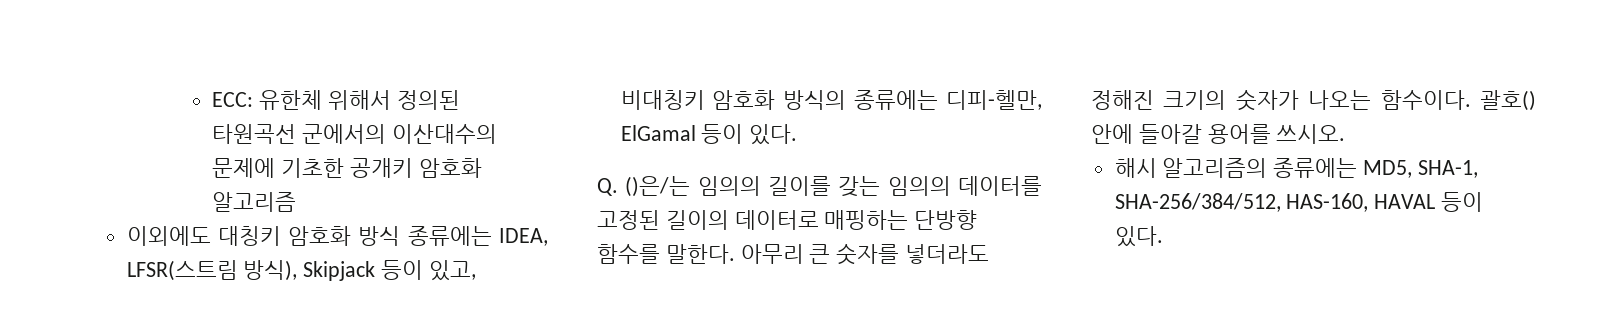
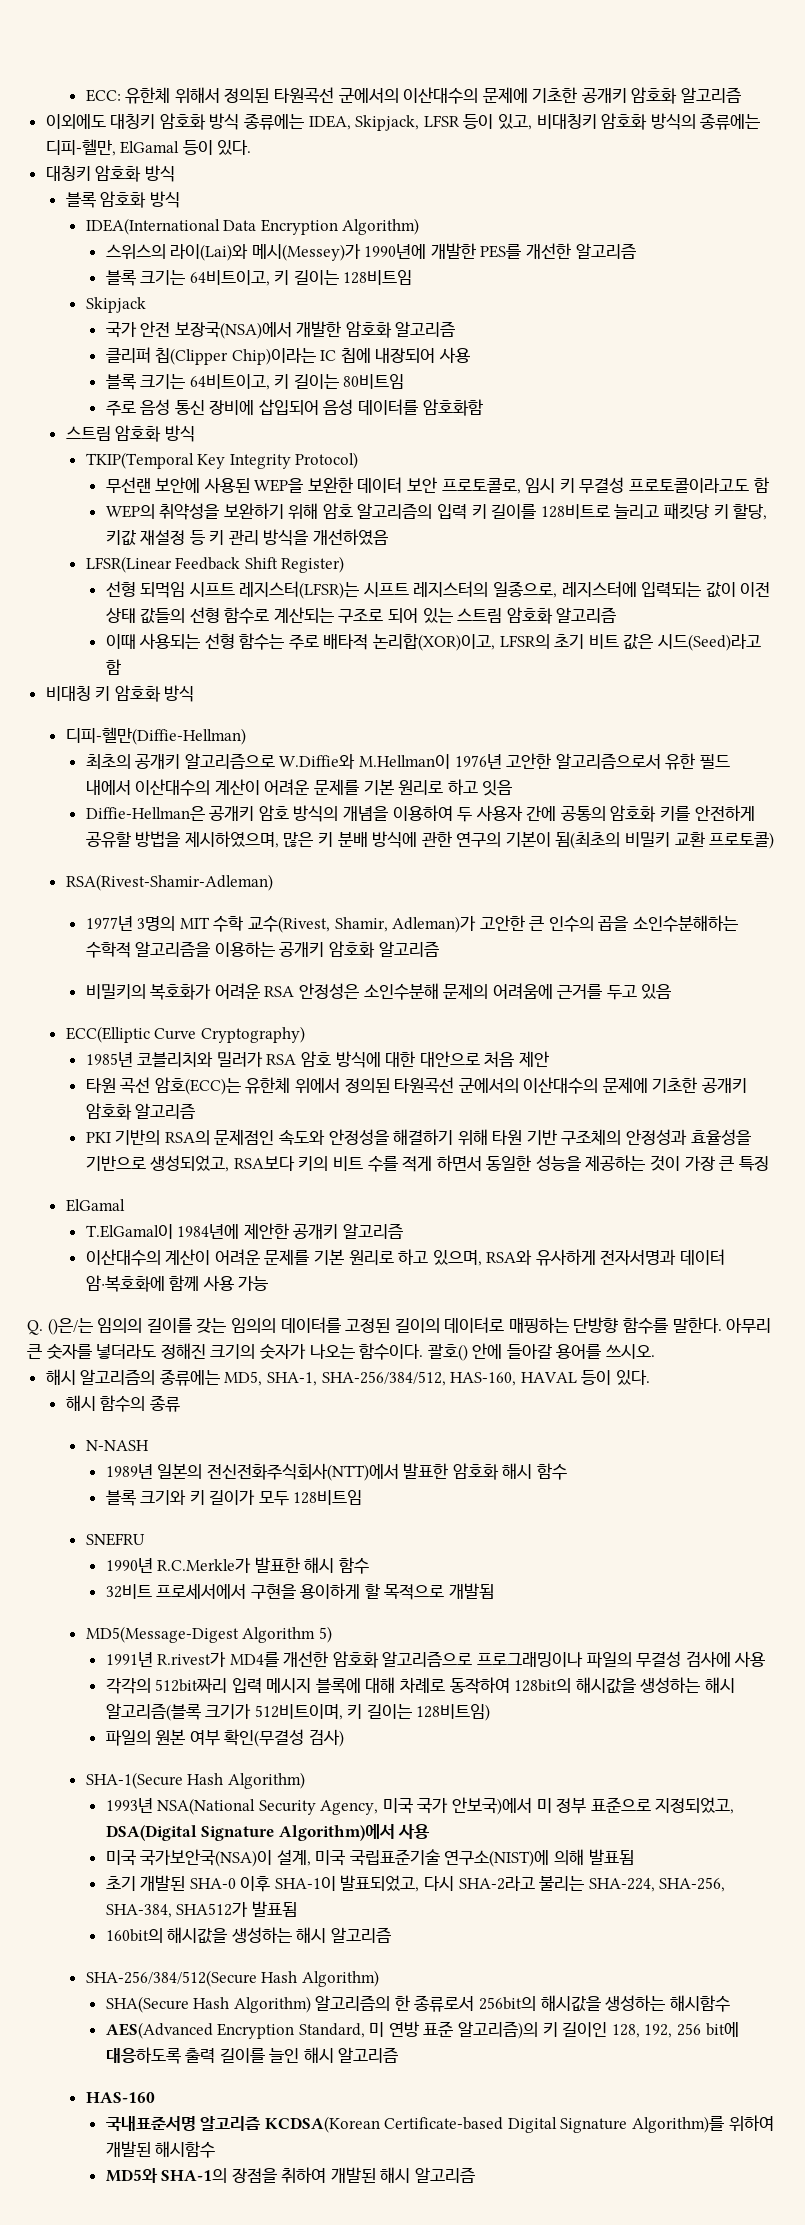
- 이외에도 대칭키 암호화 방식 종류에는 IDEA, LFSR(스트림 방식), Skipjack 등이 있고, 비대칭키 암호화 방식의 종류에는 디피-헬만, ElGamal 등이 있다.
+ 이외에도 대칭키 암호화 방식 종류에는 IDEA, Skipjack, LFSR 등이 있고, 비대칭키 암호화 방식의 종류에는 디피-헬만, ElGamal 등이 있다.
+ 대칭키 암호화 방식
+ 블록 암호화 방식
+ IDEA(International Data Encryption Algorithm)
+ 스위스의 라이(Lai)와 메시(Messey)가 1990년에 개발한 PES를 개선한 알고리즘
+ 블록 크기는 64비트이고, 키 길이는 128비트임
+ Skipjack
+ 국가 안전 보장국(NSA)에서 개발한 암호화 알고리즘
+ 클리퍼 칩(Clipper Chip)이라는 IC 칩에 내장되어 사용
+ 블록 크기는 64비트이고, 키 길이는 80비트임
+ 주로 음성 통신 장비에 삽입되어 음성 데이터를 암호화함
+ 스트림 암호화 방식
+ TKIP(Temporal Key Integrity Protocol)
+ 무선랜 보안에 사용된 WEP을 보완한 데이터 보안 프로토콜로, 임시 키 무결성 프로토콜이라고도 함
+ WEP의 취약성을 보완하기 위해 암호 알고리즘의 입력 키 길이를 128비트로 늘리고 패킷당 키 할당, 키값 재설정 등 키 관리 방식을 개선하였음
+ LFSR(Linear Feedback Shift Register)
+ 선형 되먹임 시프트 레지스터(LFSR)는 시프트 레지스터의 일종으로, 레지스터에 입력되는 값이 이전 상태 값들의 선형 함수로 계산되는 구조로 되어 있는 스트림 암호화 알고리즘
+ 이때 사용되는 선형 함수는 주로 배타적 논리합(XOR)이고, LFSR의 초기 비트 값은 시드(Seed)라고 함
+ 비대칭 키 암호화 방식
+ 디피-헬만(Diffie-Hellman)
+ 최초의 공개키 알고리즘으로 W.Diffie와 M.Hellman이 1976년 고안한 알고리즘으로서 유한 필드 내에서 이산대수의 계산이 어려운 문제를 기본 원리로 하고 잇음
+ Diffie-Hellman은 공개키 암호 방식의 개념을 이용하여 두 사용자 간에 공통의 암호화 키를 안전하게 공유할 방법을 제시하였으며, 많은 키 분배 방식에 관한 연구의 기본이 됨(최초의 비밀키 교환 프로토콜)
+ RSA(Rivest-Shamir-Adleman)
+ 1977년 3명의 MIT 수학 교수(Rivest, Shamir, Adleman)가 고안한 큰 인수의 곱을 소인수분해하는 수학적 알고리즘을 이용하는 공개키 암호화 알고리즘
+ 비밀키의 복호화가 어려운 RSA 안정성은 소인수분해 문제의 어려움에 근거를 두고 있음
+ ECC(Elliptic Curve Cryptography)
+ 1985년 코블리치와 밀러가 RSA 암호 방식에 대한 대안으로 처음 제안
+ 타원 곡선 암호(ECC)는 유한체 위에서 정의된 타원곡선 군에서의 이산대수의 문제에 기초한 공개키 암호화 알고리즘
+ PKI 기반의 RSA의 문제점인 속도와 안정성을 해결하기 위해 타원 기반 구조체의 안정성과 효율성을 기반으로 생성되었고, RSA보다 키의 비트 수를 적게 하면서 동일한 성능을 제공하는 것이 가장 큰 특징
+ ElGamal
+ T.ElGamal이 1984년에 제안한 공개키 알고리즘
+ 이산대수의 계산이 어려운 문제를 기본 원리로 하고 있으며, RSA와 유사하게 전자서명과 데이터 암∙복호화에 함께 사용 가능
+ 해시 함수의 종류
+ N-NASH
+ 1989년 일본의 전신전화주식회사(NTT)에서 발표한 암호화 해시 함수
+ 블록 크기와 키 길이가 모두 128비트임
+ SNEFRU
+ 1990년 R.C.Merkle가 발표한 해시 함수
+ 32비트 프로세서에서 구현을 용이하게 할 목적으로 개발됨
+ MD5(Message-Digest Algorithm 5)
+ 1991년 R.rivest가 MD4를 개선한 암호화 알고리즘으로 프로그래밍이나 파일의 무결성 검사에 사용
+ 각각의 512bit짜리 입력 메시지 블록에 대해 차례로 동작하여 128bit의 해시값을 생성하는 해시 알고리즘(블록 크기가 512비트이며, 키 길이는 128비트임)
+ 파일의 원본 여부 확인(무결성 검사)
+ SHA-1(Secure Hash Algorithm)
+ 1993년 NSA(National Security Agency, 미국 국가 안보국)에서 미 정부 표준으로 지정되었고, DSA(Digital Signature Algorithm)에서 사용
+ 미국 국가보안국(NSA)이 설계, 미국 국립표준기술 연구소(NIST)에 의해 발표됨
+ 초기 개발된 SHA-0 이후 SHA-1이 발표되었고, 다시 SHA-2라고 불리는 SHA-224, SHA-256, SHA-384, SHA512가 발표됨
+ 160bit의 해시값을 생성하는 해시 알고리즘
+ SHA-256/384/512(Secure Hash Algorithm)
+ SHA(Secure Hash Algorithm) 알고리즘의 한 종류로서 256bit의 해시값을 생성하는 해시함수
+ AES(Advanced Encryption Standard, 미 연방 표준 알고리즘)의 키 길이인 128, 192, 256 bit에 대응하도록 출력 길이를 늘인 해시 알고리즘
+ HAS-160
+ 국내표준서명 알고리즘 KCDSA(Korean Certificate-based Digital Signature Algorithm)를 위하여 개발된 해시함수
+ MD5와 SHA-1의 장점을 취하여 개발된 해시 알고리즘

